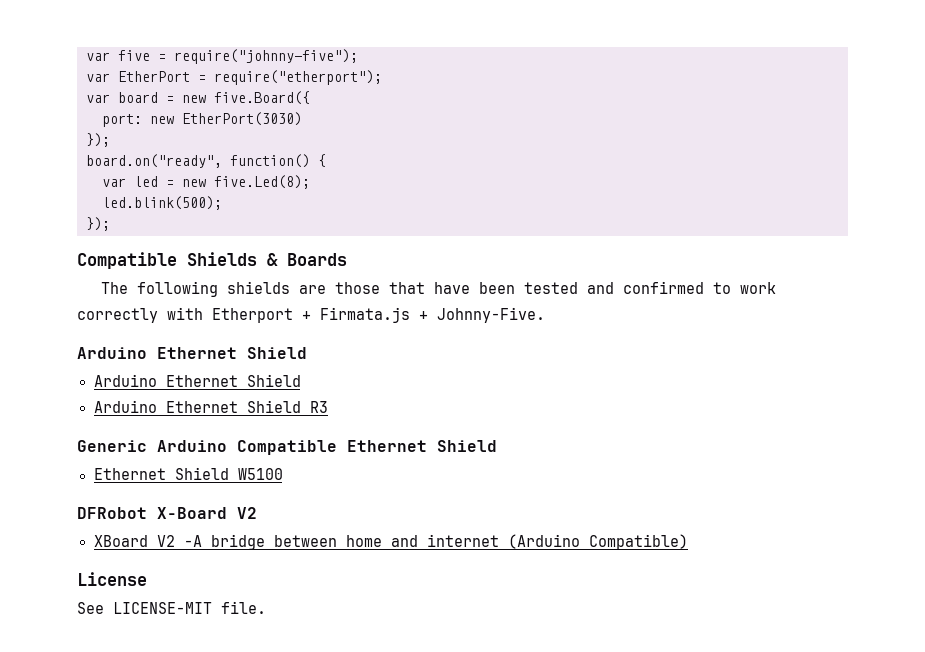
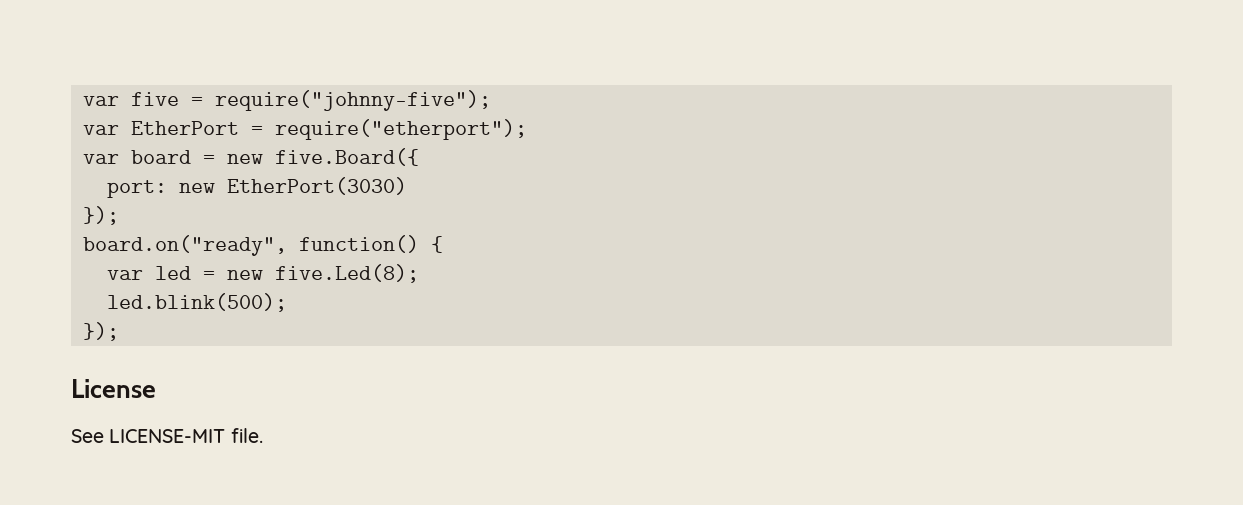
- Compatible Shields & Boards
- The following shields are those that have been tested and confirmed to work correctly with Etherport + Firmata.js + Johnny-Five.
- Arduino Ethernet Shield
- Arduino Ethernet Shield
- Arduino Ethernet Shield R3
- Generic Arduino Compatible Ethernet Shield
- Ethernet Shield W5100
- DFRobot X-Board V2
- XBoard V2 -A bridge between home and internet (Arduino Compatible)

